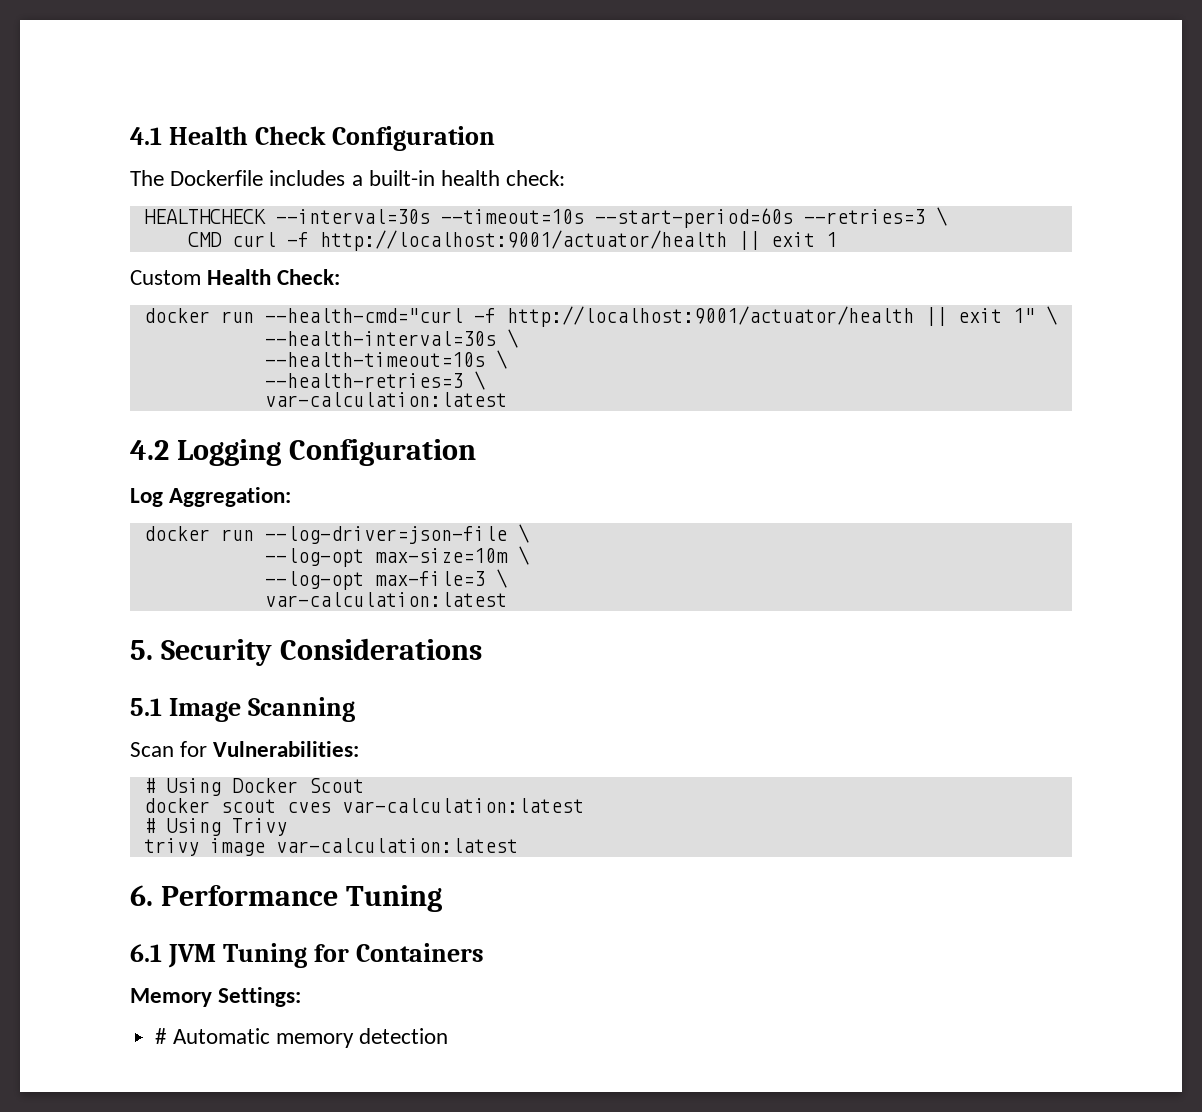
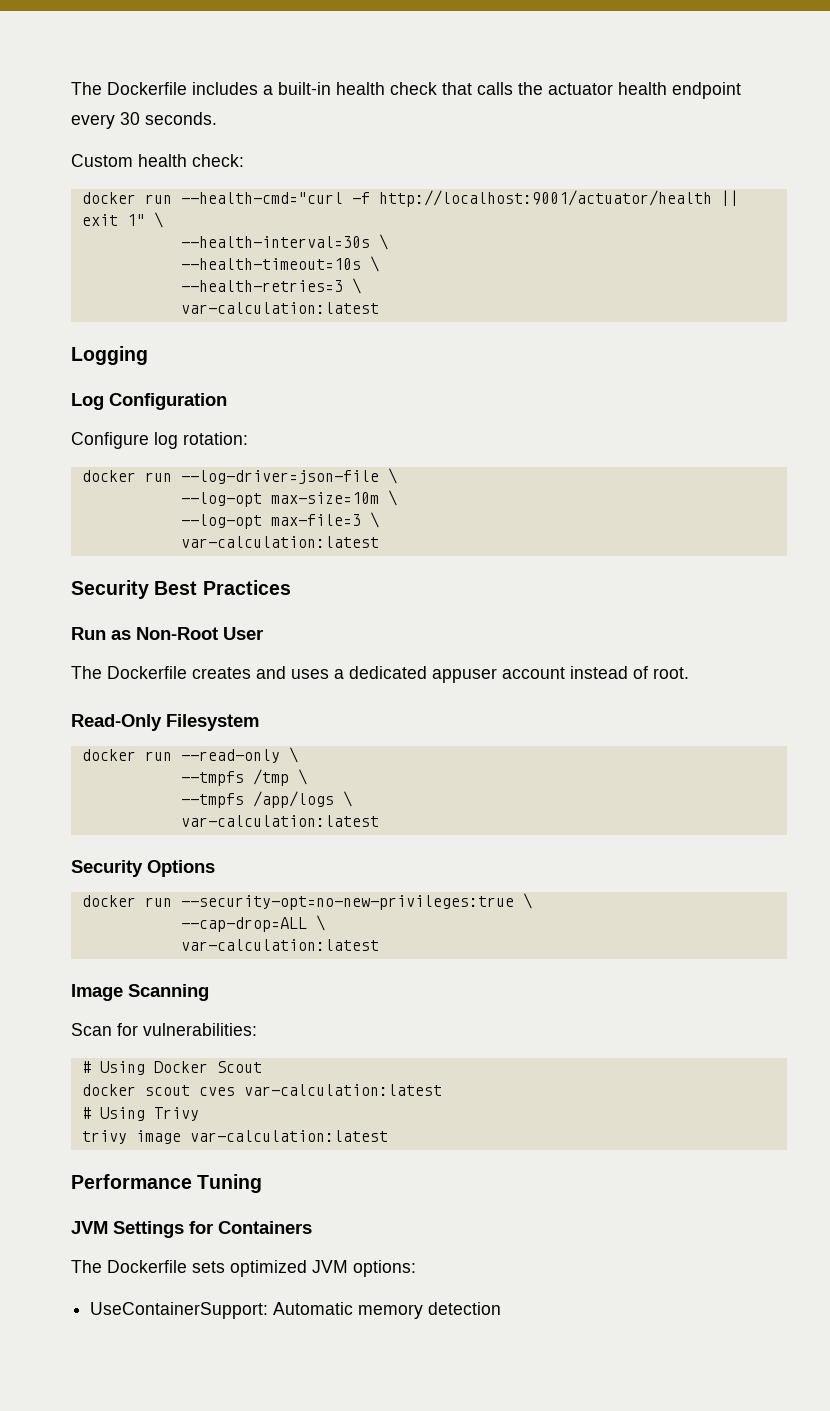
- 4.1 Health Check Configuration
- The Dockerfile includes a built-in health check:
- HEALTHCHECK --interval=30s --timeout=10s --start-period=60s --retries=3 \
- CMD curl -f http://localhost:9001/actuator/health || exit 1
+ The Dockerfile includes a built-in health check that calls the actuator health endpoint every 30 seconds.
- Custom Health Check:
+ Custom health check:
- 4.2 Logging Configuration
- Log Aggregation:
+ Logging
+ Log Configuration
+ Configure log rotation:
- 5. Security Considerations
- 5.1 Image Scanning
+ Security Best Practices
+ Run as Non-Root User
+ The Dockerfile creates and uses a dedicated appuser account instead of root.
+ Read-Only Filesystem
+ docker run --read-only \
+ --tmpfs /tmp \
+ --tmpfs /app/logs \
+ var-calculation:latest
+ Security Options
+ docker run --security-opt=no-new-privileges:true \
+ --cap-drop=ALL \
+ var-calculation:latest
+ Image Scanning
- Scan for Vulnerabilities:
+ Scan for vulnerabilities:
- 6. Performance Tuning
+ Performance Tuning
- 6.1 JVM Tuning for Containers
+ JVM Settings for Containers
- Memory Settings:
- # Automatic memory detection
+ The Dockerfile sets optimized JVM options:
+ UseContainerSupport: Automatic memory detection

